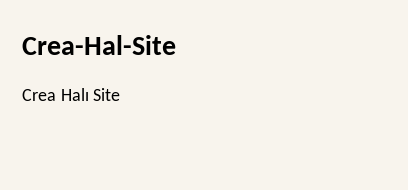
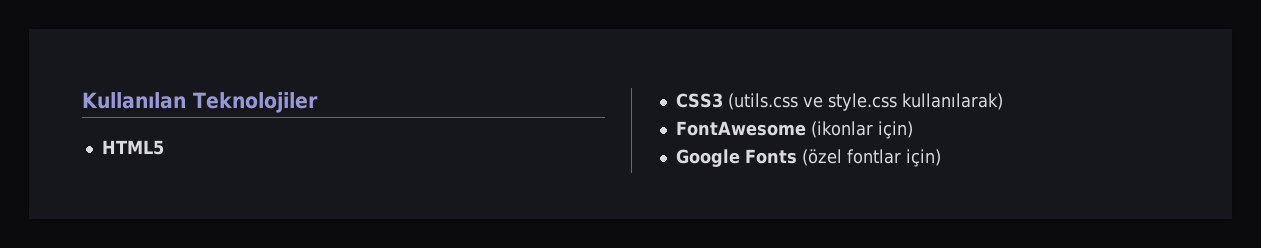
- Crea-Hal-Site
- Crea Halı Site
+ Kullanılan Teknolojiler
+ HTML5
+ CSS3 (utils.css ve style.css kullanılarak)
+ FontAwesome (ikonlar için)
+ Google Fonts (özel fontlar için)

